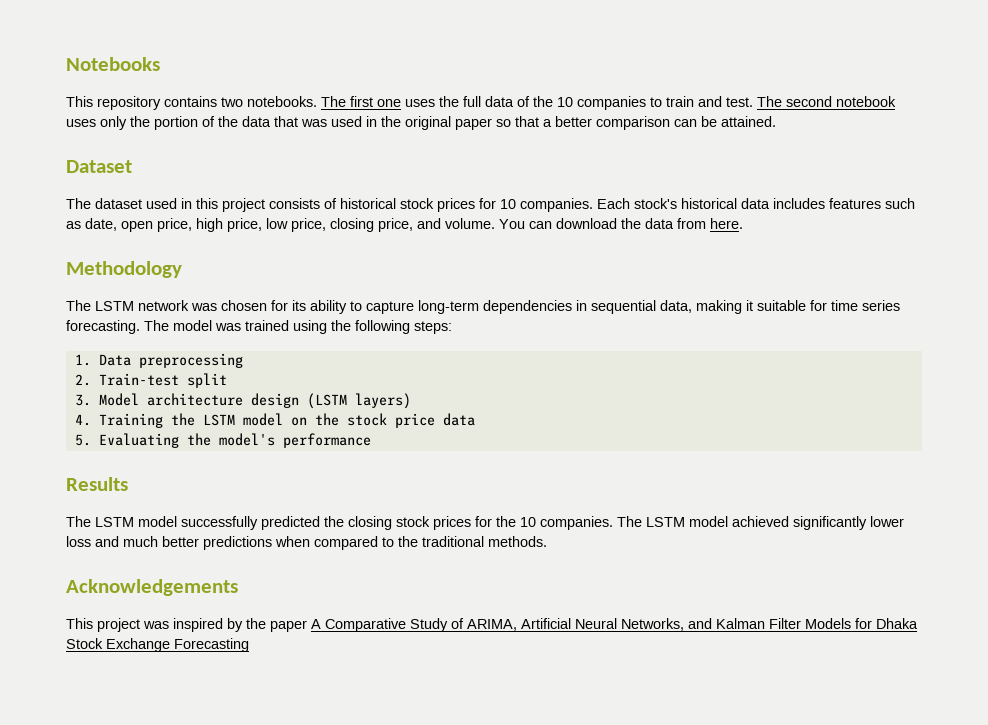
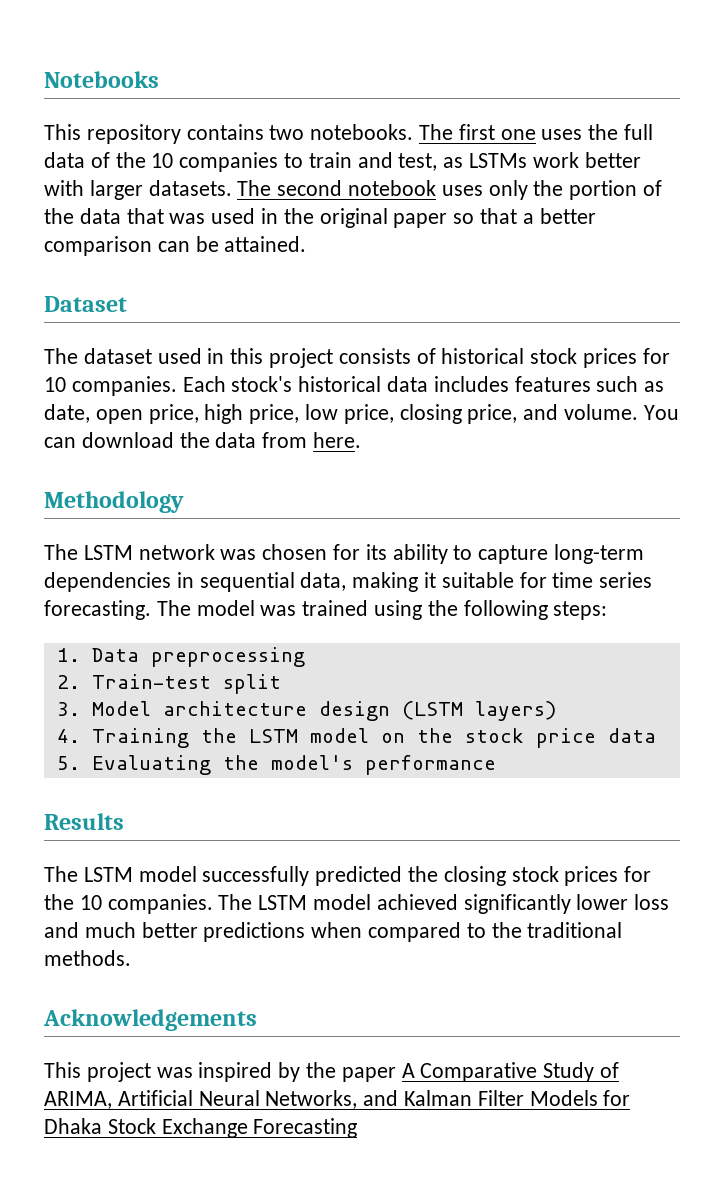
- The first one uses the full data of the 10 companies to train and test.
+ The first one uses the full data of the 10 companies to train and test, as LSTMs work better with larger datasets.

